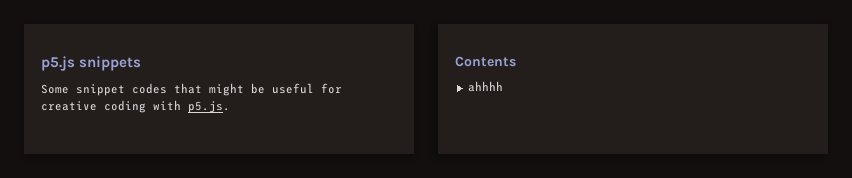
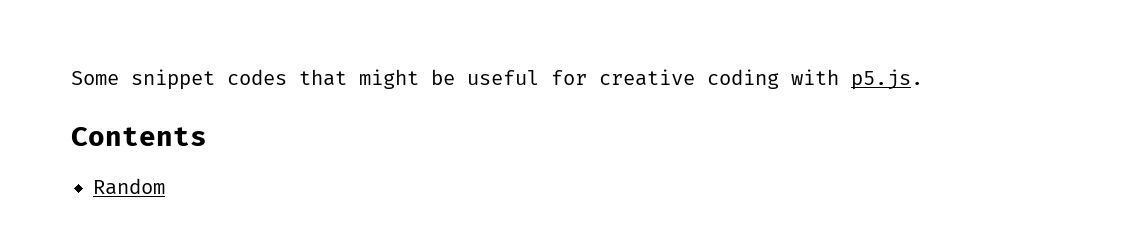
- p5.js snippets
- ahhhh
+ Random

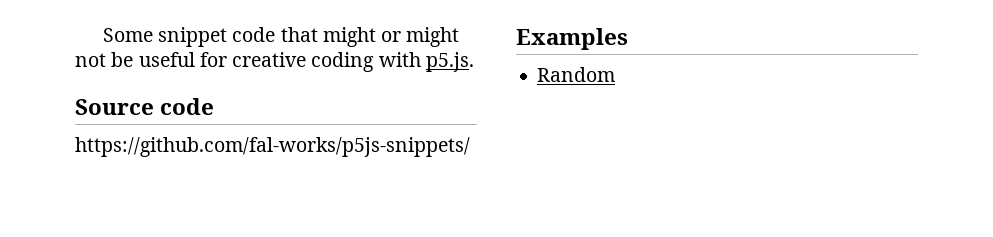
- Some snippet codes that might be useful for creative coding with p5.js.
+ Some snippet code that might or might not be useful for creative coding with p5.js.
- Contents
+ Source code
+ https://github.com/fal-works/p5js-snippets/
+ Examples

